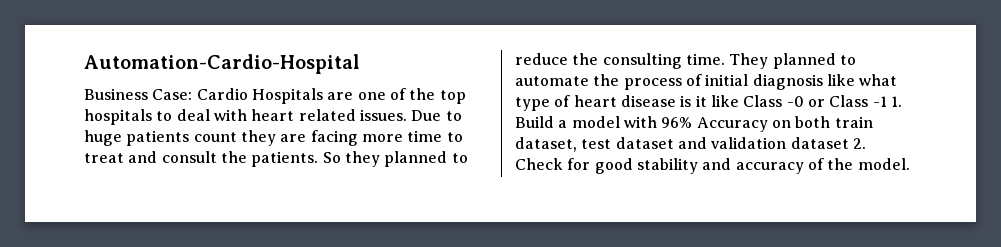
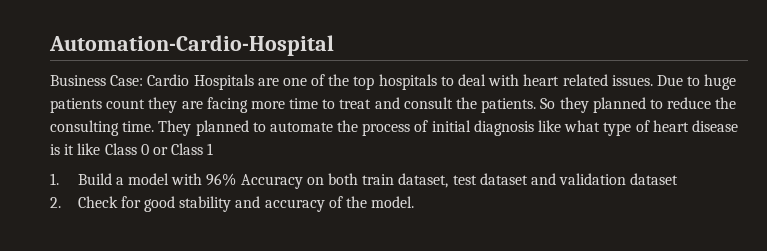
- They planned to automate the process of initial diagnosis like what type of heart disease is it like Class -0 or Class -1 1. Build a model with 96% Accuracy on both train dataset, test dataset and validation dataset 2. Check for good stability and accuracy of the model.
+ They planned to automate the process of initial diagnosis like what type of heart disease is it like Class 0 or Class 1
+ 1. Build a model with 96% Accuracy on both train dataset, test dataset and validation dataset
+ 2. Check for good stability and accuracy of the model.

